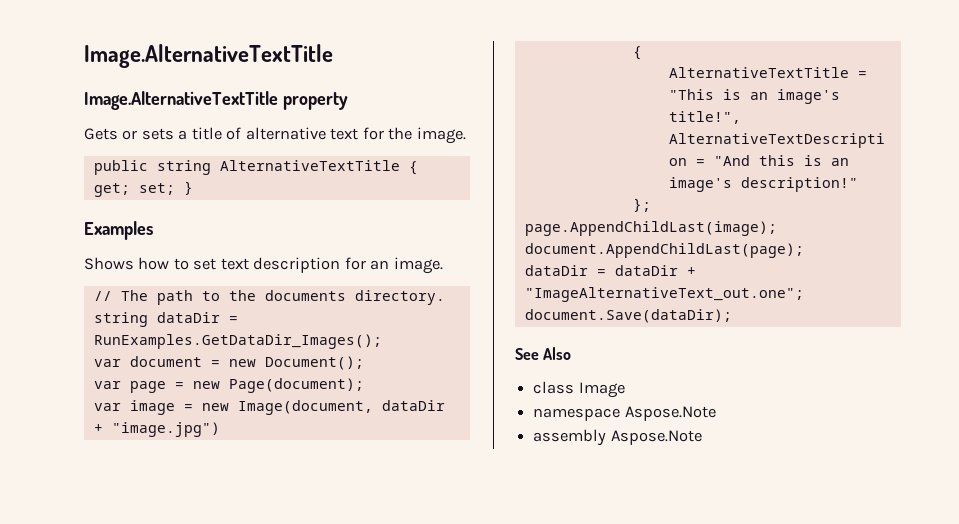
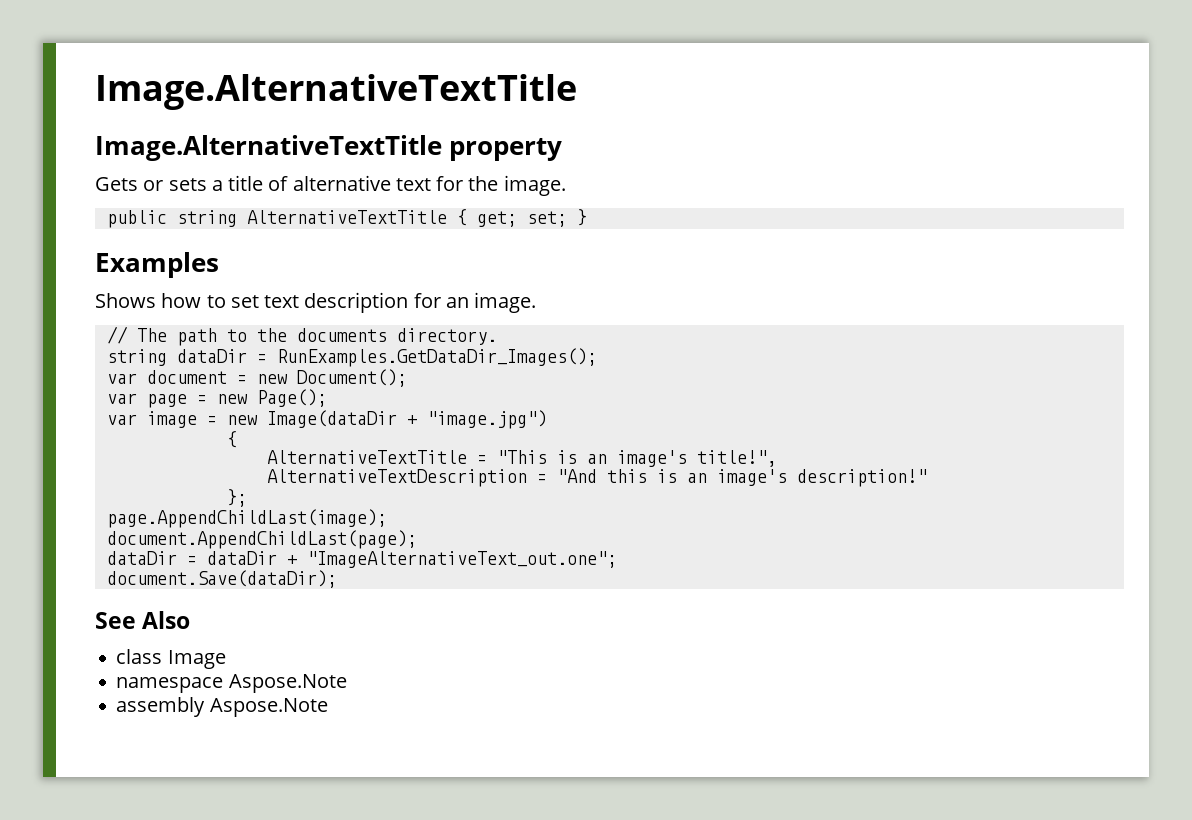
- var page = new Page(document);
+ var page = new Page();
- var image = new Image(document, dataDir + "image.jpg")
+ var image = new Image(dataDir + "image.jpg")

